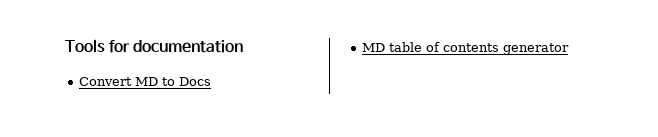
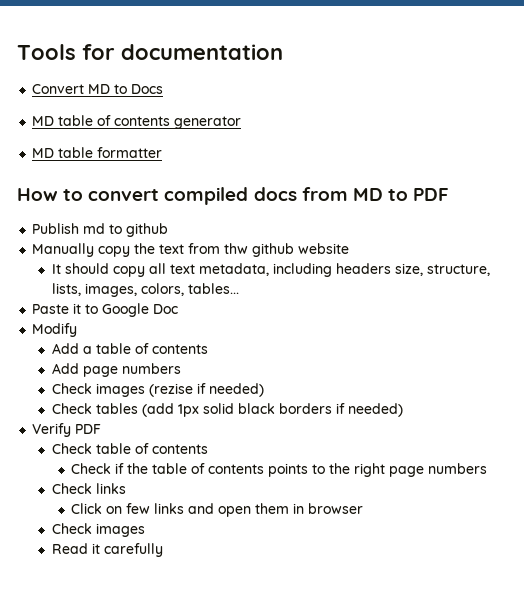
+ MD table formatter
+ How to convert compiled docs from MD to PDF
+ Publish md to github
+ Manually copy the text from thw github website
+ It should copy all text metadata, including headers size, structure, lists, images, colors, tables...
+ Paste it to Google Doc
+ Modify
+ Add a table of contents
+ Add page numbers
+ Check images (rezise if needed)
+ Check tables (add 1px solid black borders if needed)
+ Verify PDF
+ Check table of contents
+ Check if the table of contents points to the right page numbers
+ Check links
+ Click on few links and open them in browser
+ Check images
+ Read it carefully

